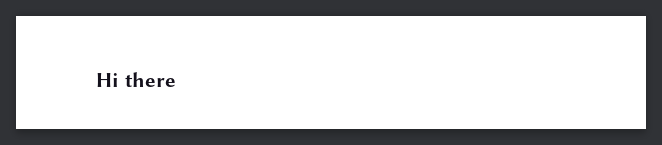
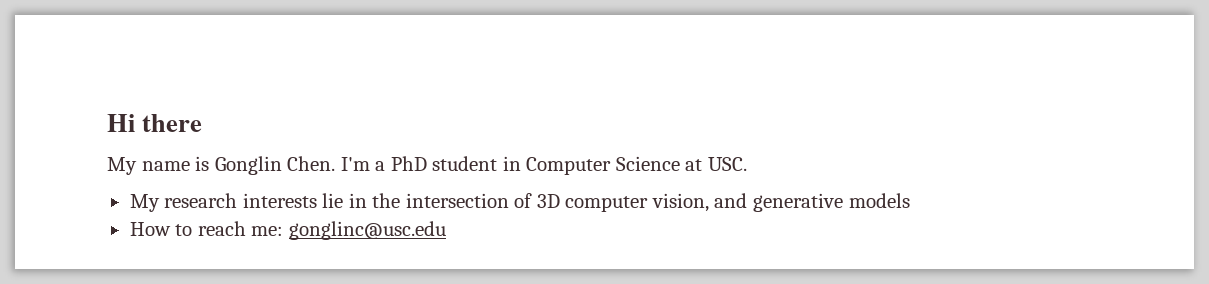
+ My name is Gonglin Chen. I'm a PhD student in Computer Science at USC.
+ My research interests lie in the intersection of 3D computer vision, and generative models
+ How to reach me: gonglinc@usc.edu

